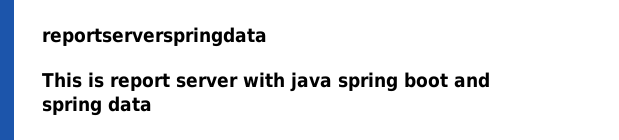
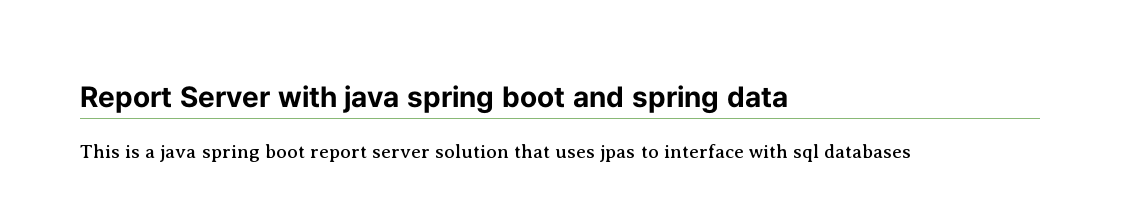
- reportserverspringdata
- This is report server with java spring boot and spring data
+ Report Server with java spring boot and spring data
+ This is a java spring boot report server solution that uses jpas to interface with sql databases

